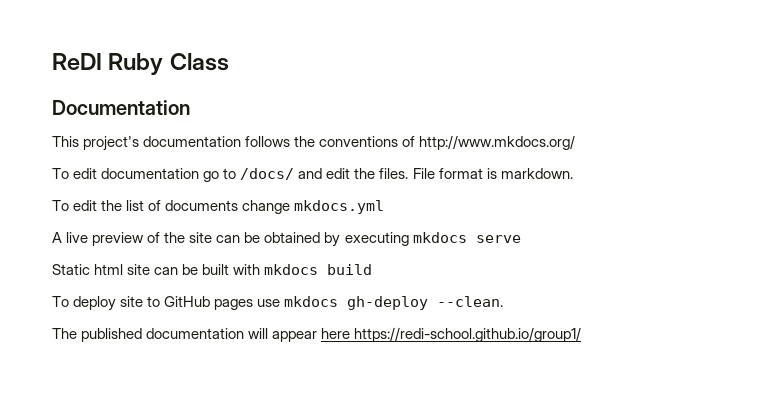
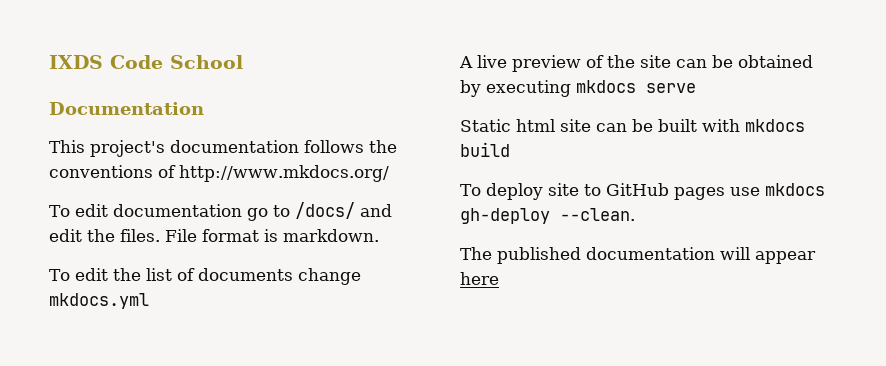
- ReDI Ruby Class
+ IXDS Code School
- The published documentation will appear here https://redi-school.github.io/group1/
+ The published documentation will appear here

